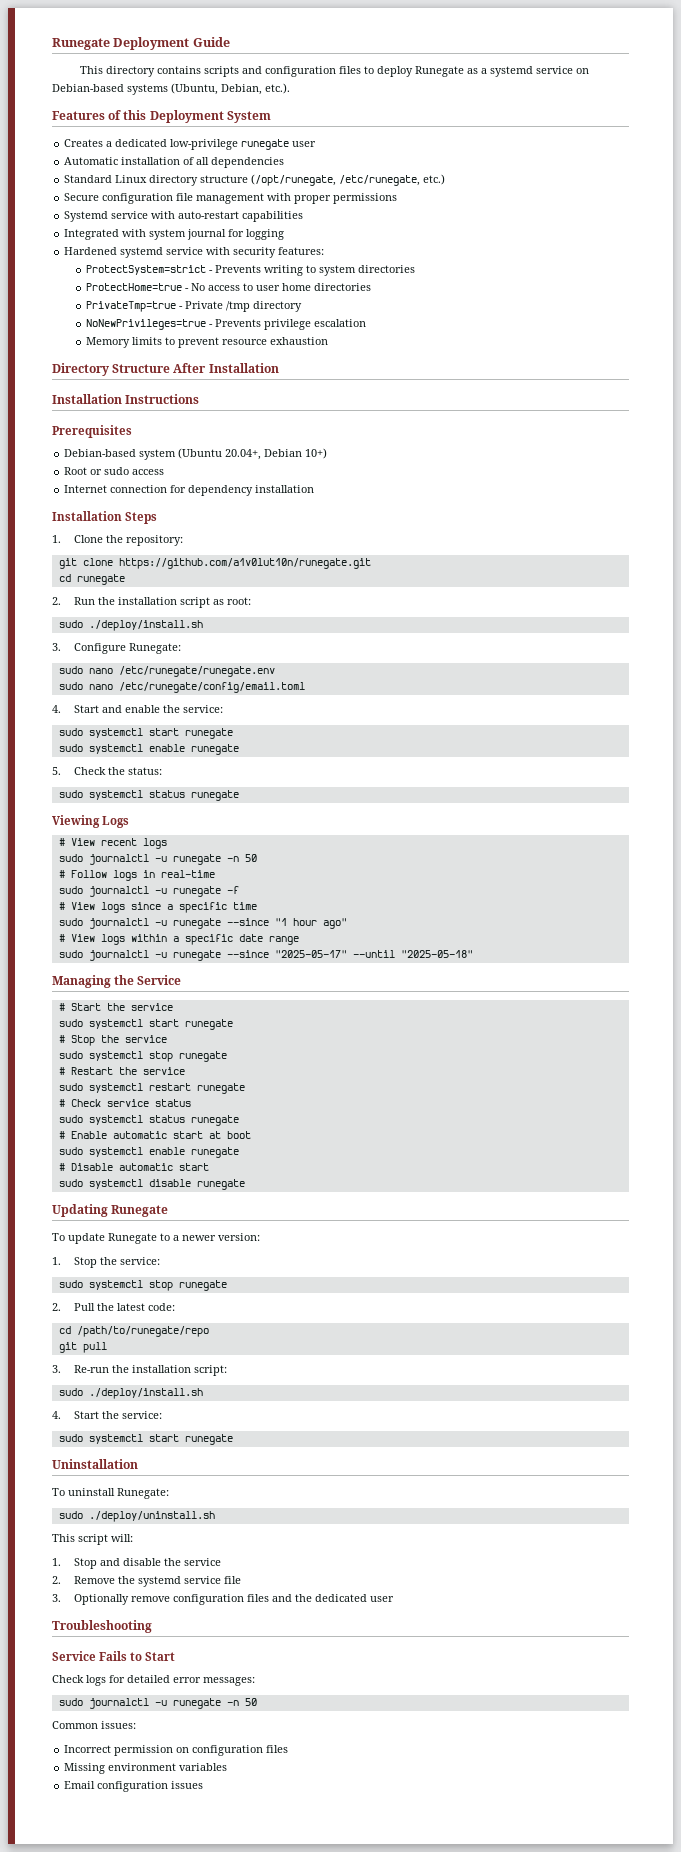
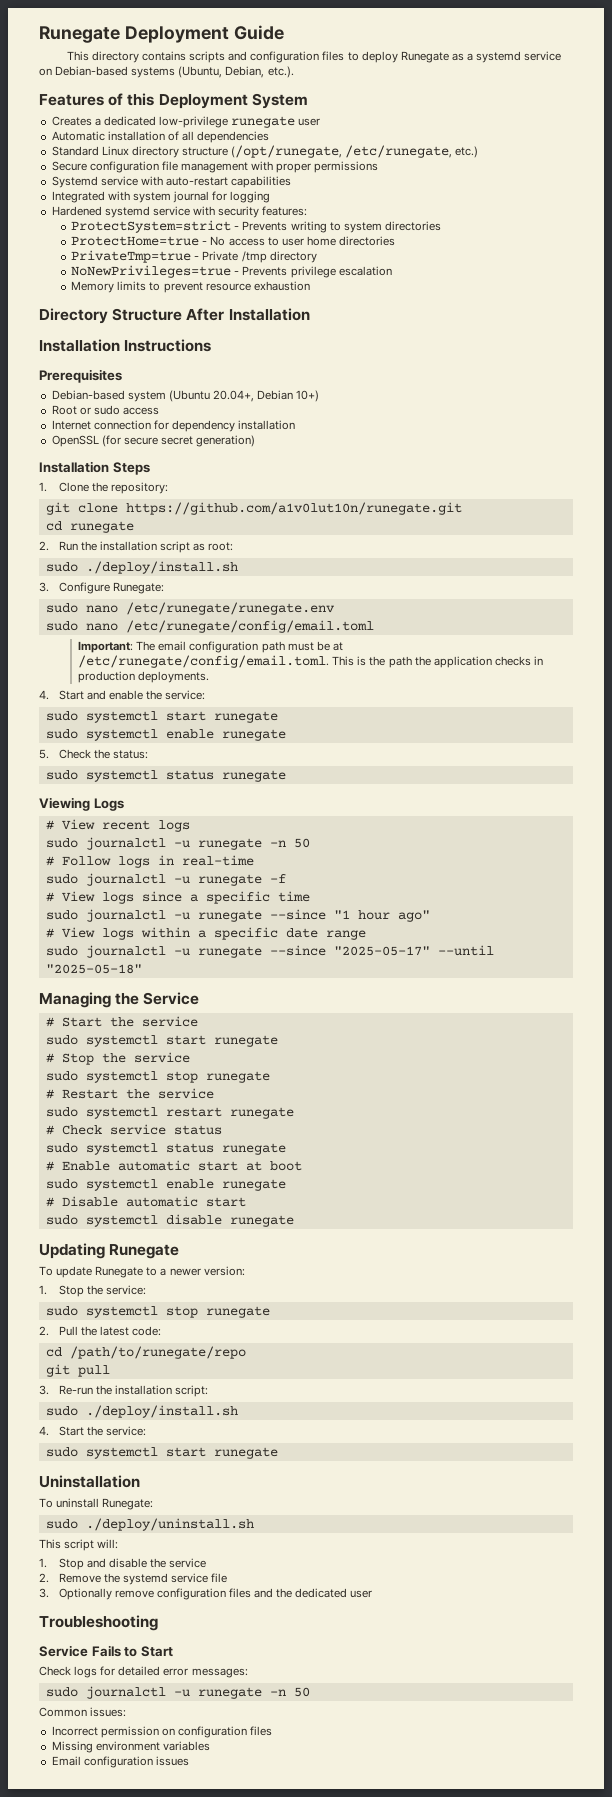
+ OpenSSL (for secure secret generation)
+ Important: The email configuration path must be at /etc/runegate/config/email.toml. This is the path the application checks in production deployments.

